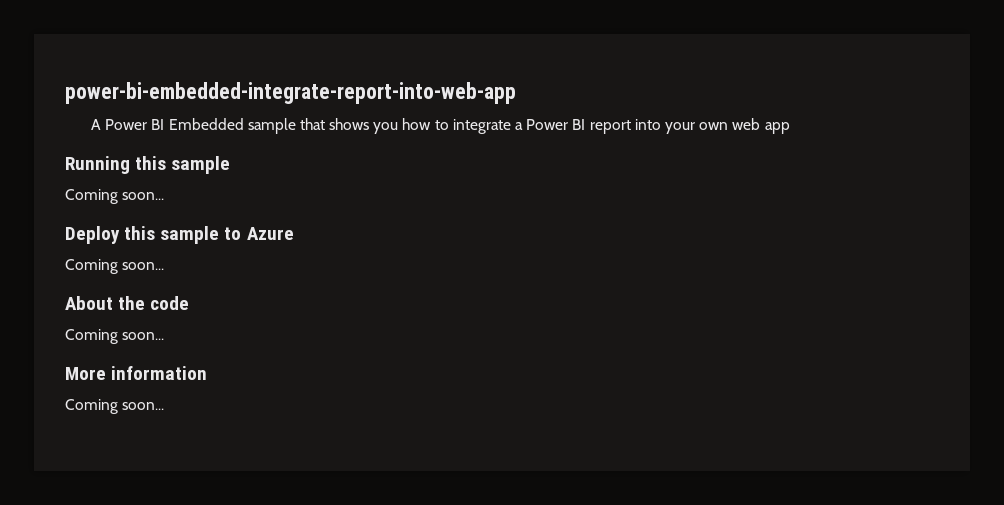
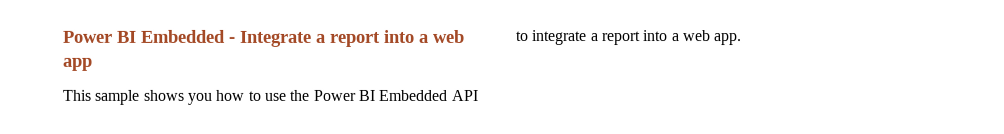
- power-bi-embedded-integrate-report-into-web-app
- A Power BI Embedded sample that shows you how to integrate a Power BI report into your own web app
- Running this sample
- Coming soon...
- Deploy this sample to Azure
- Coming soon...
- About the code
- Coming soon...
- More information
- Coming soon...
+ Power BI Embedded - Integrate a report into a web app
+ This sample shows you how to use the Power BI Embedded API to integrate a report into a web app.

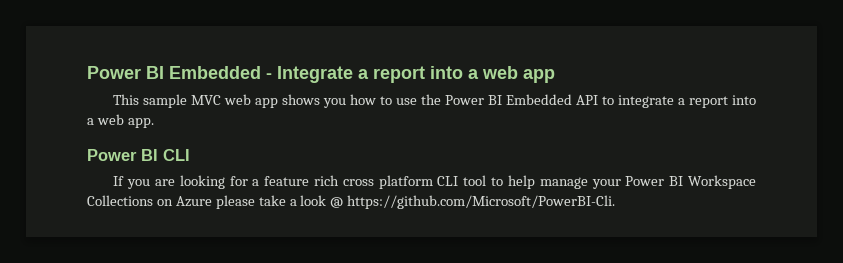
- This sample shows you how to use the Power BI Embedded API to integrate a report into a web app.
+ This sample MVC web app shows you how to use the Power BI Embedded API to integrate a report into a web app.
+ Power BI CLI
+ If you are looking for a feature rich cross platform CLI tool to help manage your Power BI Workspace Collections on Azure please take a look @ https://github.com/Microsoft/PowerBI-Cli.

